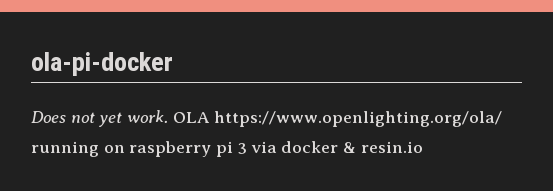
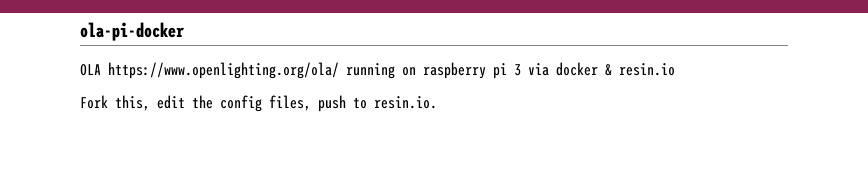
- Does not yet work.
+ Fork this, edit the config files, push to resin.io.

